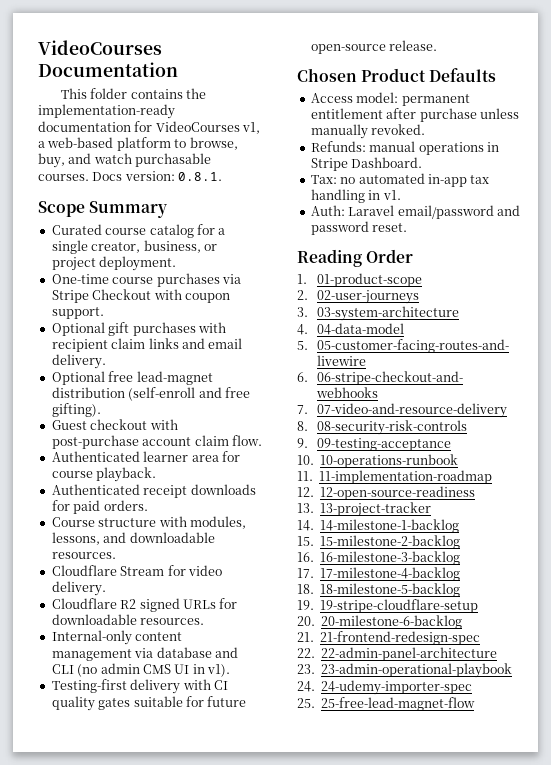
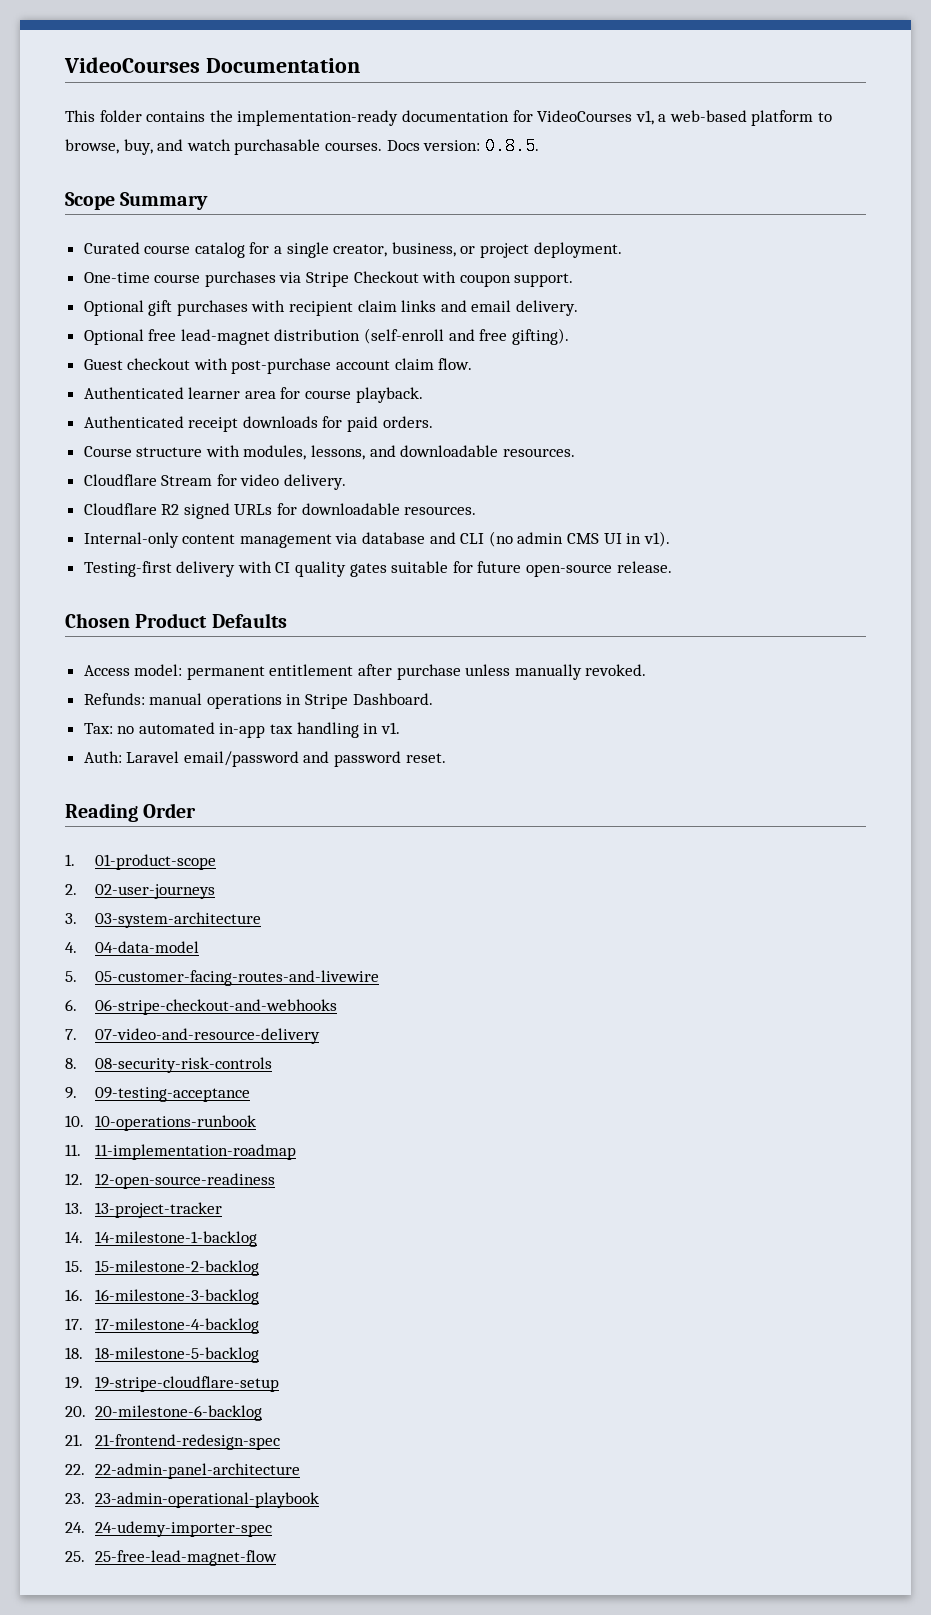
- Docs version: 0.8.1.
+ Docs version: 0.8.5.

